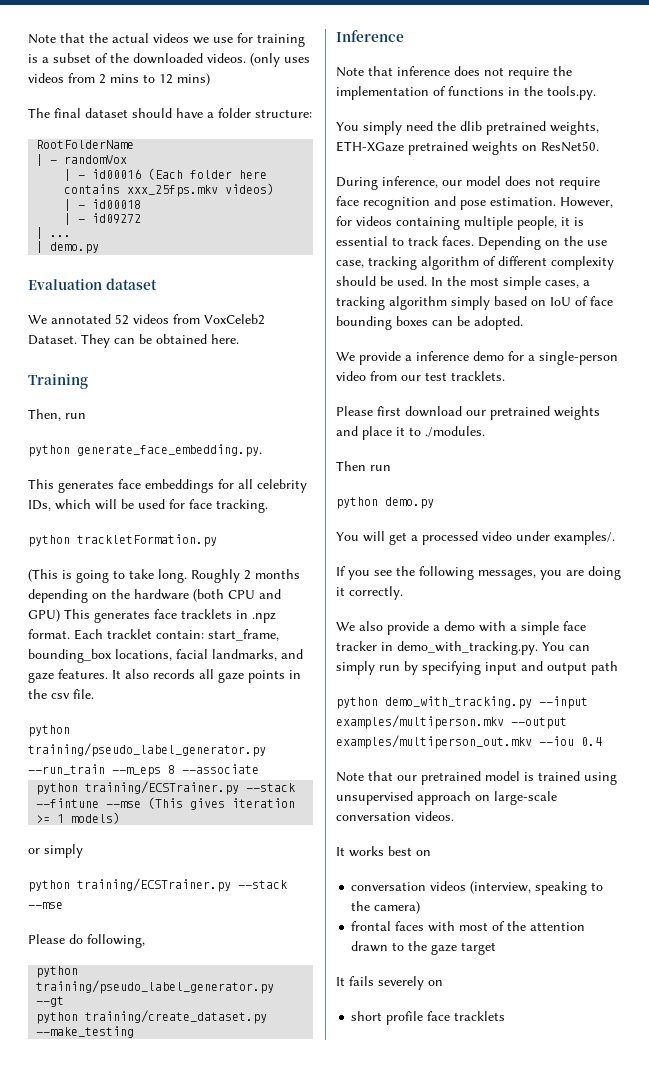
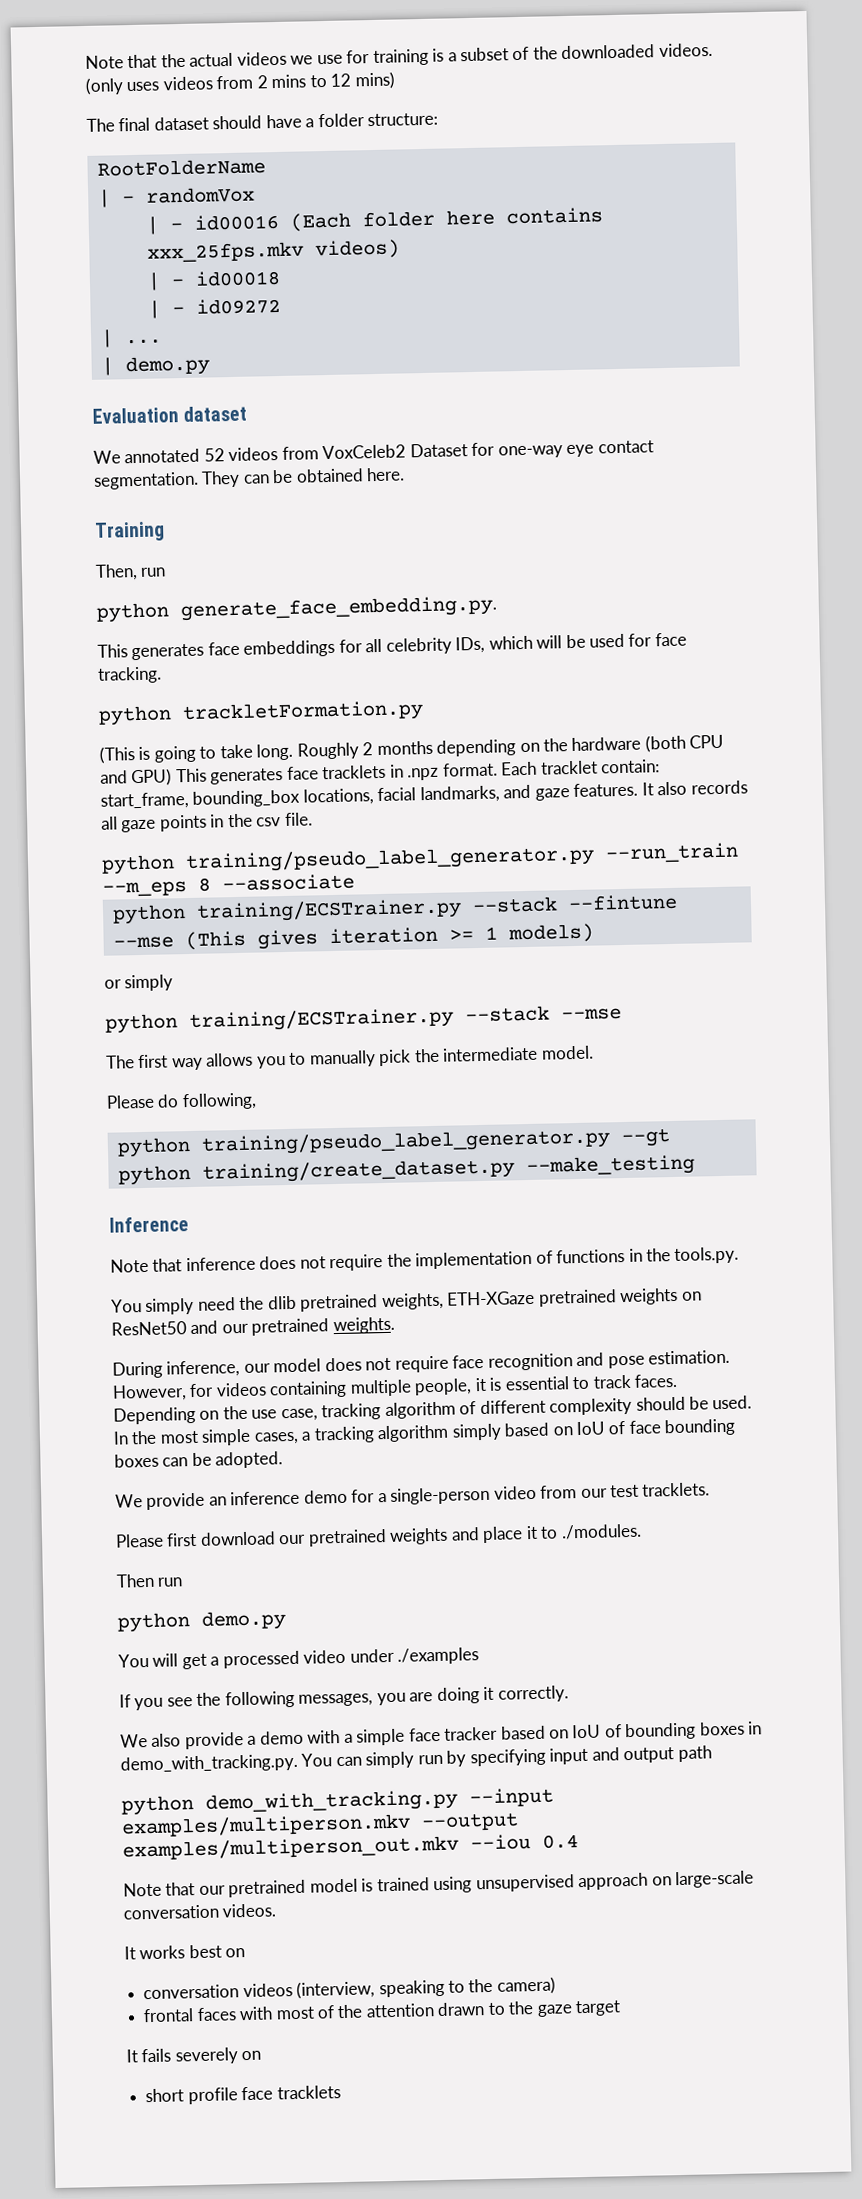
- We annotated 52 videos from VoxCeleb2 Dataset.
+ We annotated 52 videos from VoxCeleb2 Dataset for one-way eye contact segmentation.
+ The first way allows you to manually pick the intermediate model.
- You simply need the dlib pretrained weights, ETH-XGaze pretrained weights on ResNet50.
+ You simply need the dlib pretrained weights, ETH-XGaze pretrained weights on ResNet50 and our pretrained weights.
- We provide a inference demo for a single-person video from our test tracklets.
+ We provide an inference demo for a single-person video from our test tracklets.
- You will get a processed video under examples/.
+ You will get a processed video under ./examples
- We also provide a demo with a simple face tracker in demo_with_tracking.py. You can simply run by specifying input and output path
+ We also provide a demo with a simple face tracker based on IoU of bounding boxes in demo_with_tracking.py. You can simply run by specifying input and output path

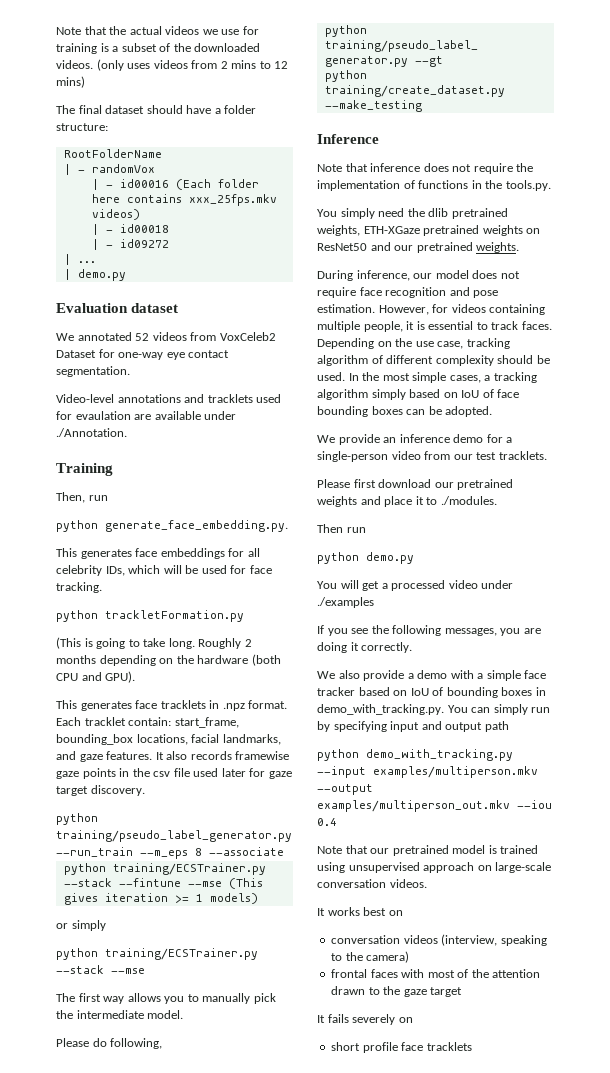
- We annotated 52 videos from VoxCeleb2 Dataset for one-way eye contact segmentation. They can be obtained here.
+ We annotated 52 videos from VoxCeleb2 Dataset for one-way eye contact segmentation.
+ Video-level annotations and tracklets used for evaulation are available under ./Annotation.
- Roughly 2 months depending on the hardware (both CPU and GPU) This generates face tracklets in .npz format.
+ Roughly 2 months depending on the hardware (both CPU and GPU).
+ This generates face tracklets in .npz format.
- It also records all gaze points in the csv file.
+ It also records framewise gaze points in the csv file used later for gaze target discovery.

